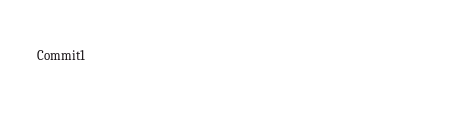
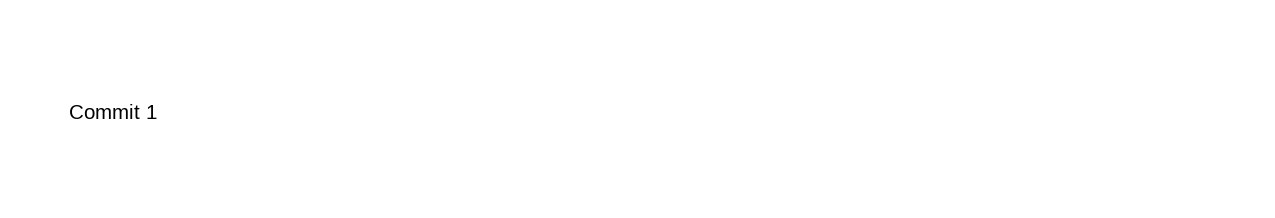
- Commit1
+ Commit 1

